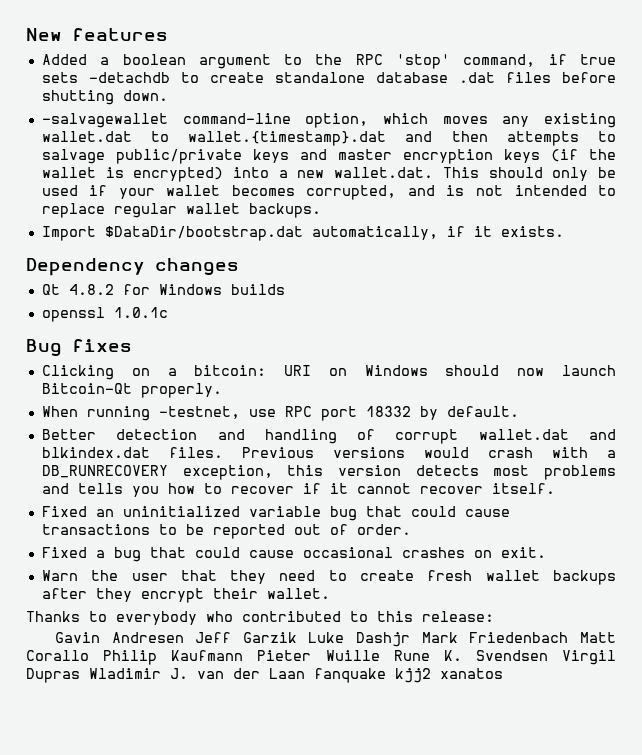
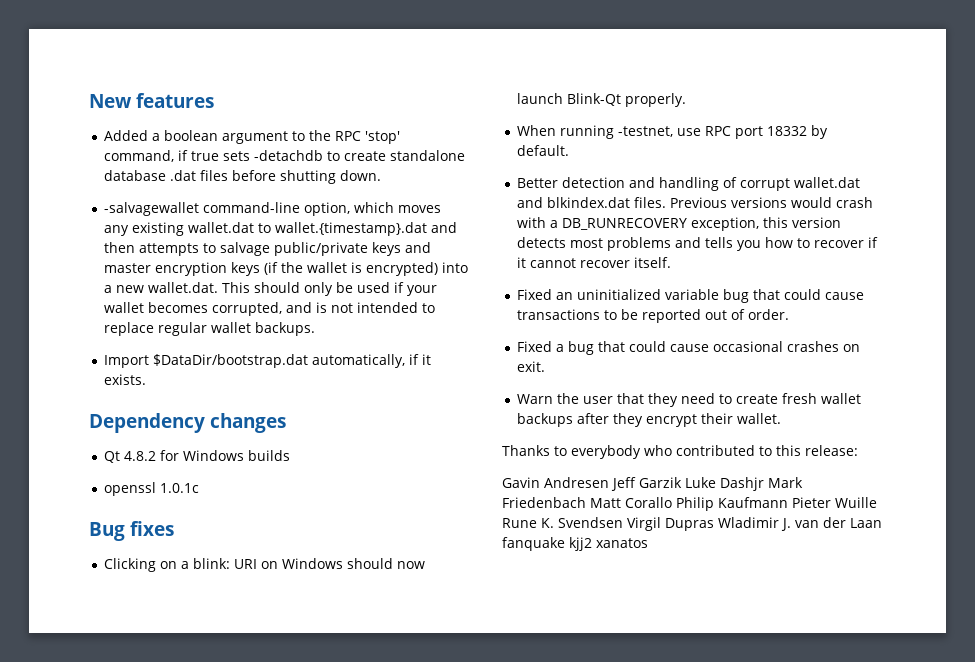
- Clicking on a bitcoin: URI on Windows should now launch Bitcoin-Qt properly.
+ Clicking on a blink: URI on Windows should now launch Blink-Qt properly.

